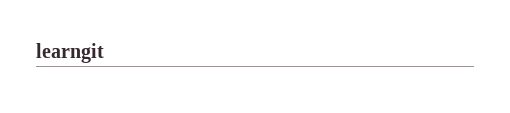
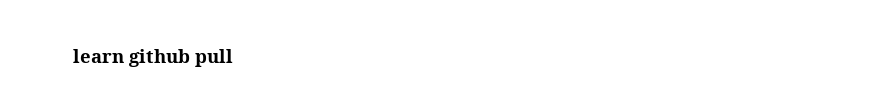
- learngit
+ learn github pull

